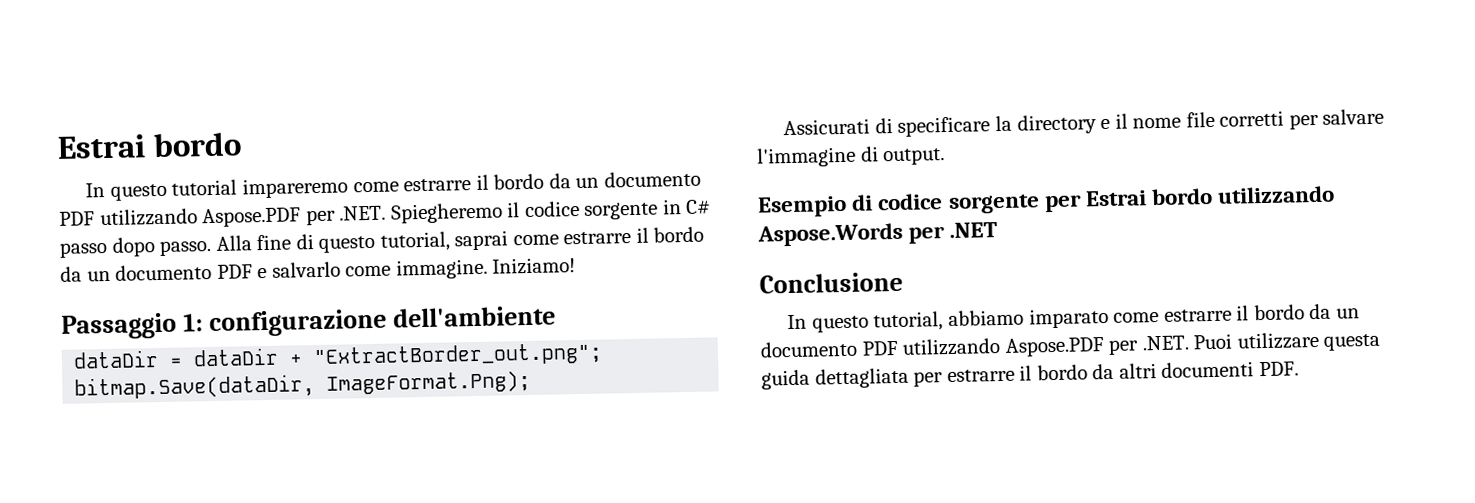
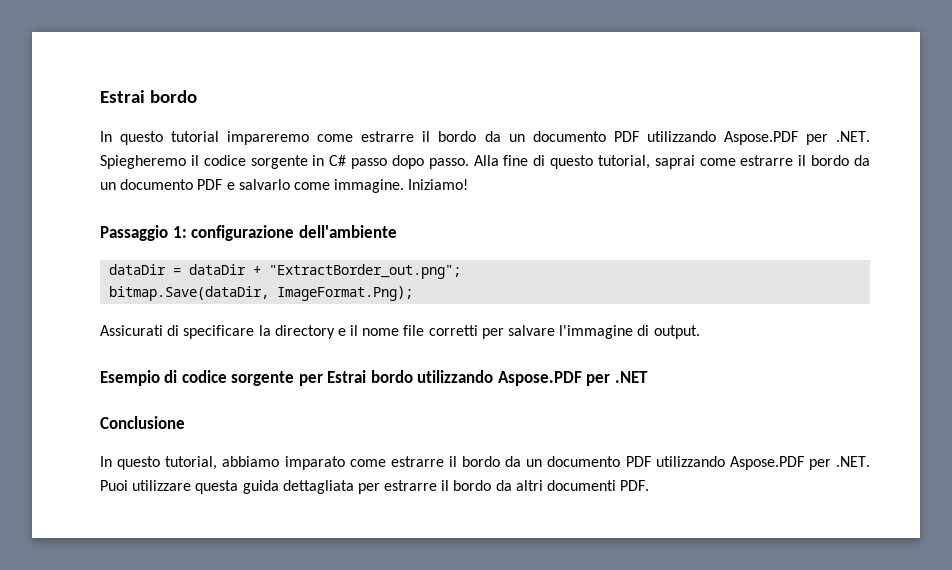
- Esempio di codice sorgente per Estrai bordo utilizzando Aspose.Words per .NET
+ Esempio di codice sorgente per Estrai bordo utilizzando Aspose.PDF per .NET

